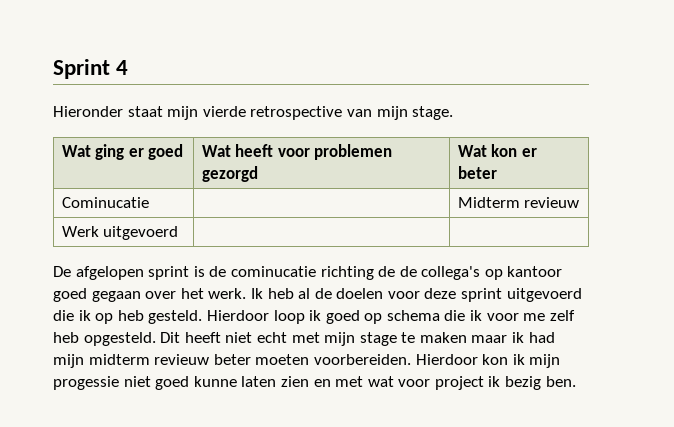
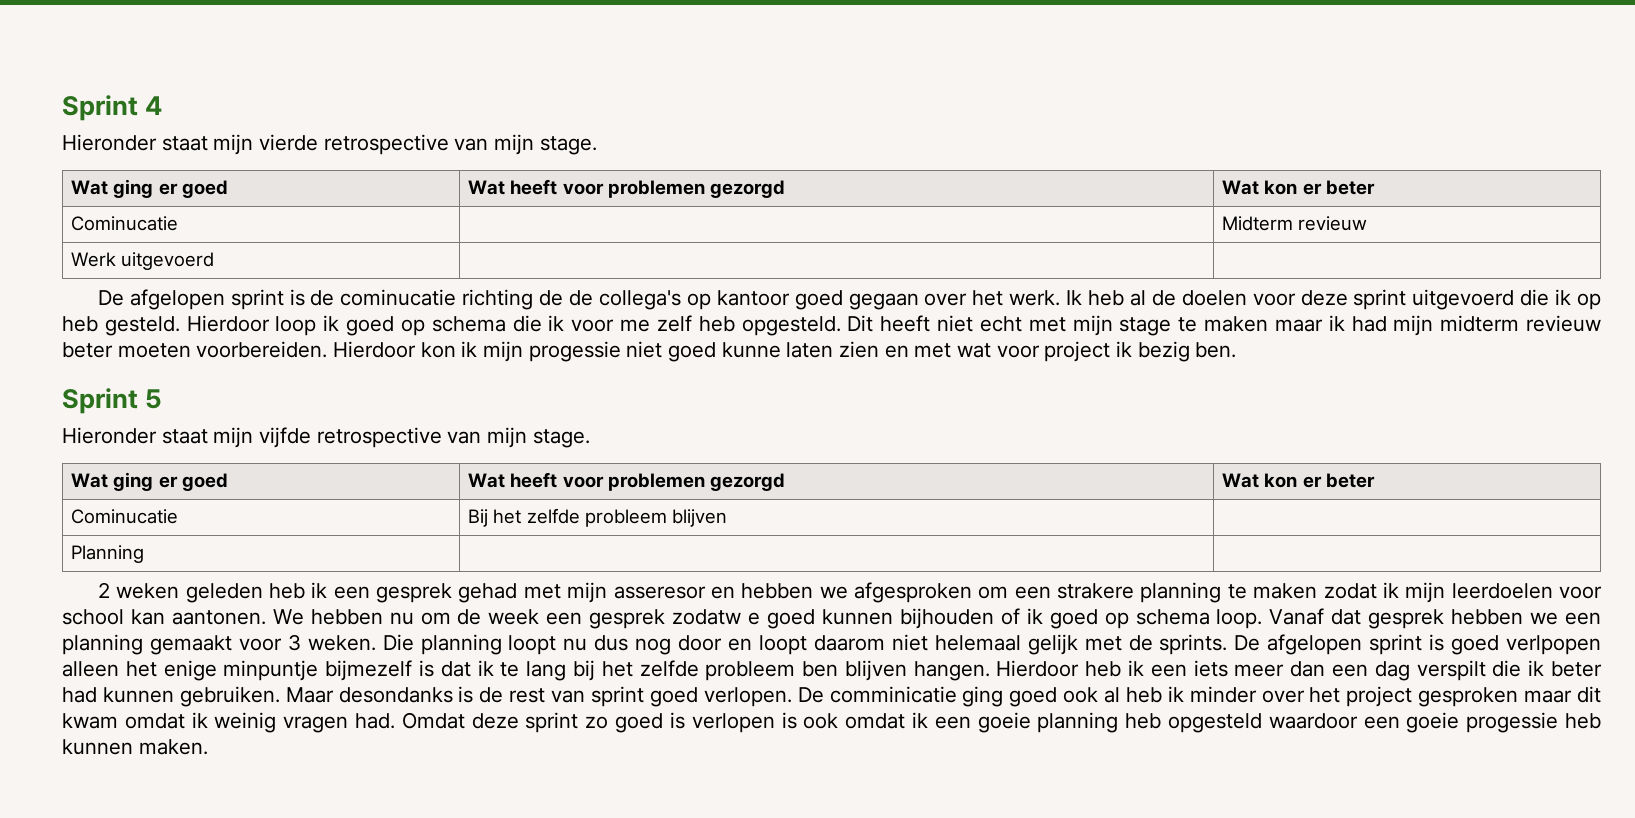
+ Sprint 5
+ Hieronder staat mijn vijfde retrospective van mijn stage.
+ Wat ging er goed | Wat heeft voor problemen gezorgd | Wat kon er beter
+ Cominucatie | Bij het zelfde probleem blijven |
+ Planning | |
+ 2 weken geleden heb ik een gesprek gehad met mijn asseresor en hebben we afgesproken om een strakere planning te maken zodat ik mijn leerdoelen voor school kan aantonen. We hebben nu om de week een gesprek zodatw e goed kunnen bijhouden of ik goed op schema loop. Vanaf dat gesprek hebben we een planning gemaakt voor 3 weken. Die planning loopt nu dus nog door en loopt daarom niet helemaal gelijk met de sprints. De afgelopen sprint is goed verlpopen alleen het enige minpuntje bijmezelf is dat ik te lang bij het zelfde probleem ben blijven hangen. Hierdoor heb ik een iets meer dan een dag verspilt die ik beter had kunnen gebruiken. Maar desondanks is de rest van sprint goed verlopen. De comminicatie ging goed ook al heb ik minder over het project gesproken maar dit kwam omdat ik weinig vragen had. Omdat deze sprint zo goed is verlopen is ook omdat ik een goeie planning heb opgesteld waardoor een goeie progessie heb kunnen maken.

